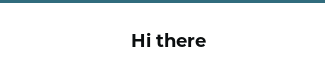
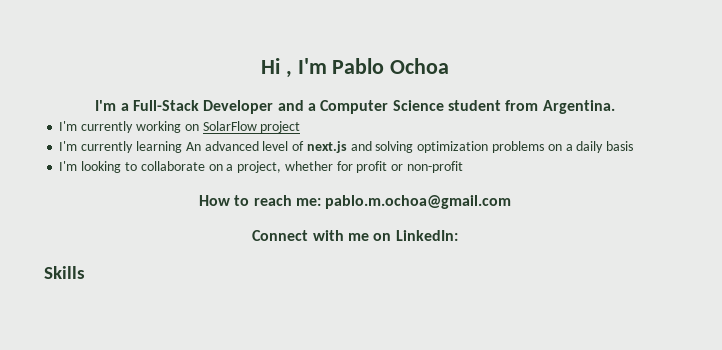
- Hi there
+ Hi , I'm Pablo Ochoa
+ I'm a Full-Stack Developer and a Computer Science student from Argentina.
+ I'm currently working on SolarFlow project
+ I'm currently learning An advanced level of next.js and solving optimization problems on a daily basis
+ I'm looking to collaborate on a project, whether for profit or non-profit
+ How to reach me: pablo.m.ochoa@gmail.com
+ Connect with me on LinkedIn:
+ Skills

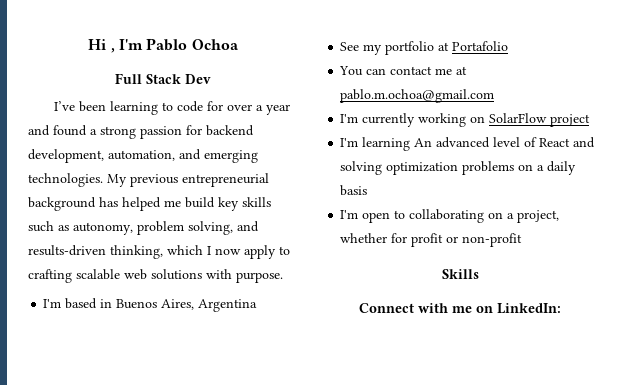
- I'm a Full-Stack Developer and a Computer Science student from Argentina.
+ Full Stack Dev
+ I’ve been learning to code for over a year and found a strong passion for backend development, automation, and emerging technologies. My previous entrepreneurial background has helped me build key skills such as autonomy, problem solving, and results-driven thinking, which I now apply to crafting scalable web solutions with purpose.
+ I'm based in Buenos Aires, Argentina
+ See my portfolio at Portafolio
+ You can contact me at pablo.m.ochoa@gmail.com
- I'm currently learning An advanced level of next.js and solving optimization problems on a daily basis
+ I'm learning An advanced level of React and solving optimization problems on a daily basis
- I'm looking to collaborate on a project, whether for profit or non-profit
+ I'm open to collaborating on a project, whether for profit or non-profit
- How to reach me: pablo.m.ochoa@gmail.com
+ Skills
- Skills

